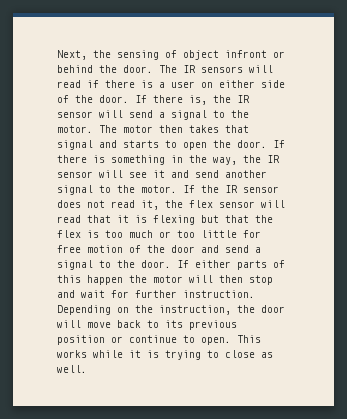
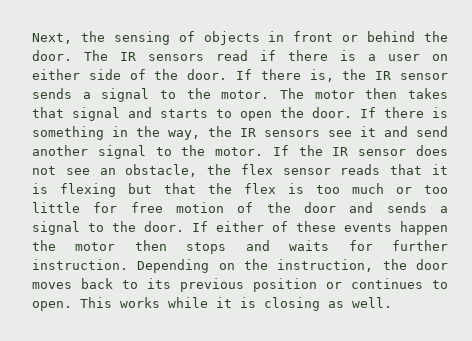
- Next, the sensing of object infront or behind the door.
+ Next, the sensing of objects in front or behind the door.
- The IR sensors will read if there is a user on either side of the door.
+ The IR sensors read if there is a user on either side of the door.
- If there is, the IR sensor will send a signal to the motor.
+ If there is, the IR sensor sends a signal to the motor.
- If there is something in the way, the IR sensor will see it and send another signal to the motor.
+ If there is something in the way, the IR sensors see it and send another signal to the motor.
- If the IR sensor does not read it, the flex sensor will read that it is flexing but that the flex is too much or too little for free motion of the door and send a signal to the door.
+ If the IR sensor does not see an obstacle, the flex sensor reads that it is flexing but that the flex is too much or too little for free motion of the door and sends a signal to the door.
- If either parts of this happen the motor will then stop and wait for further instruction.
+ If either of these events happen the motor then stops and waits for further instruction.
- Depending on the instruction, the door will move back to its previous position or continue to open.
+ Depending on the instruction, the door moves back to its previous position or continues to open.
- This works while it is trying to close as well.
+ This works while it is closing as well.

